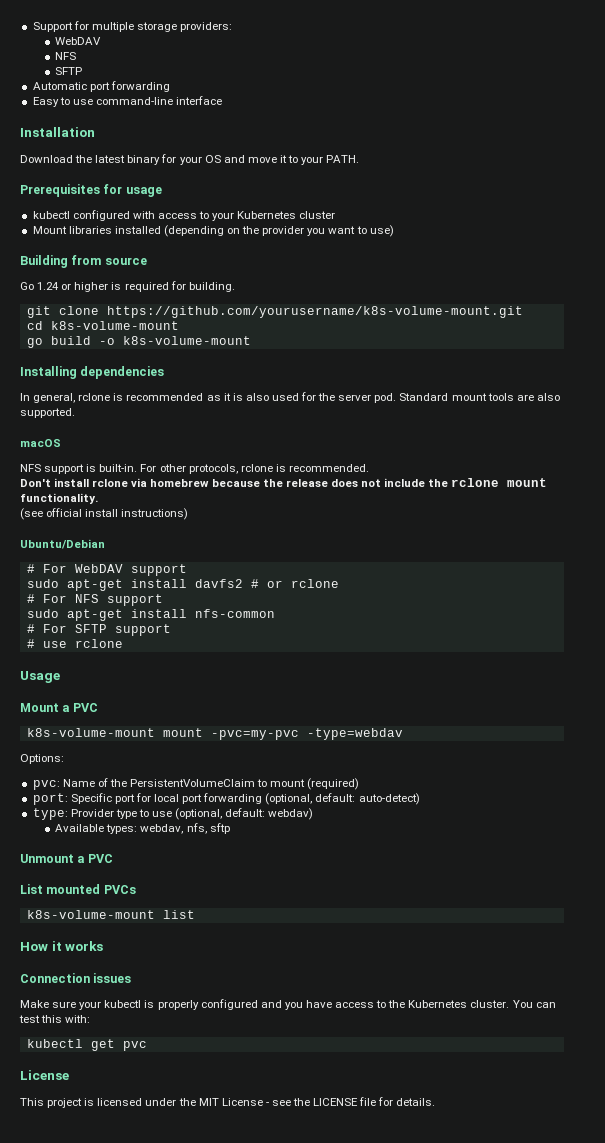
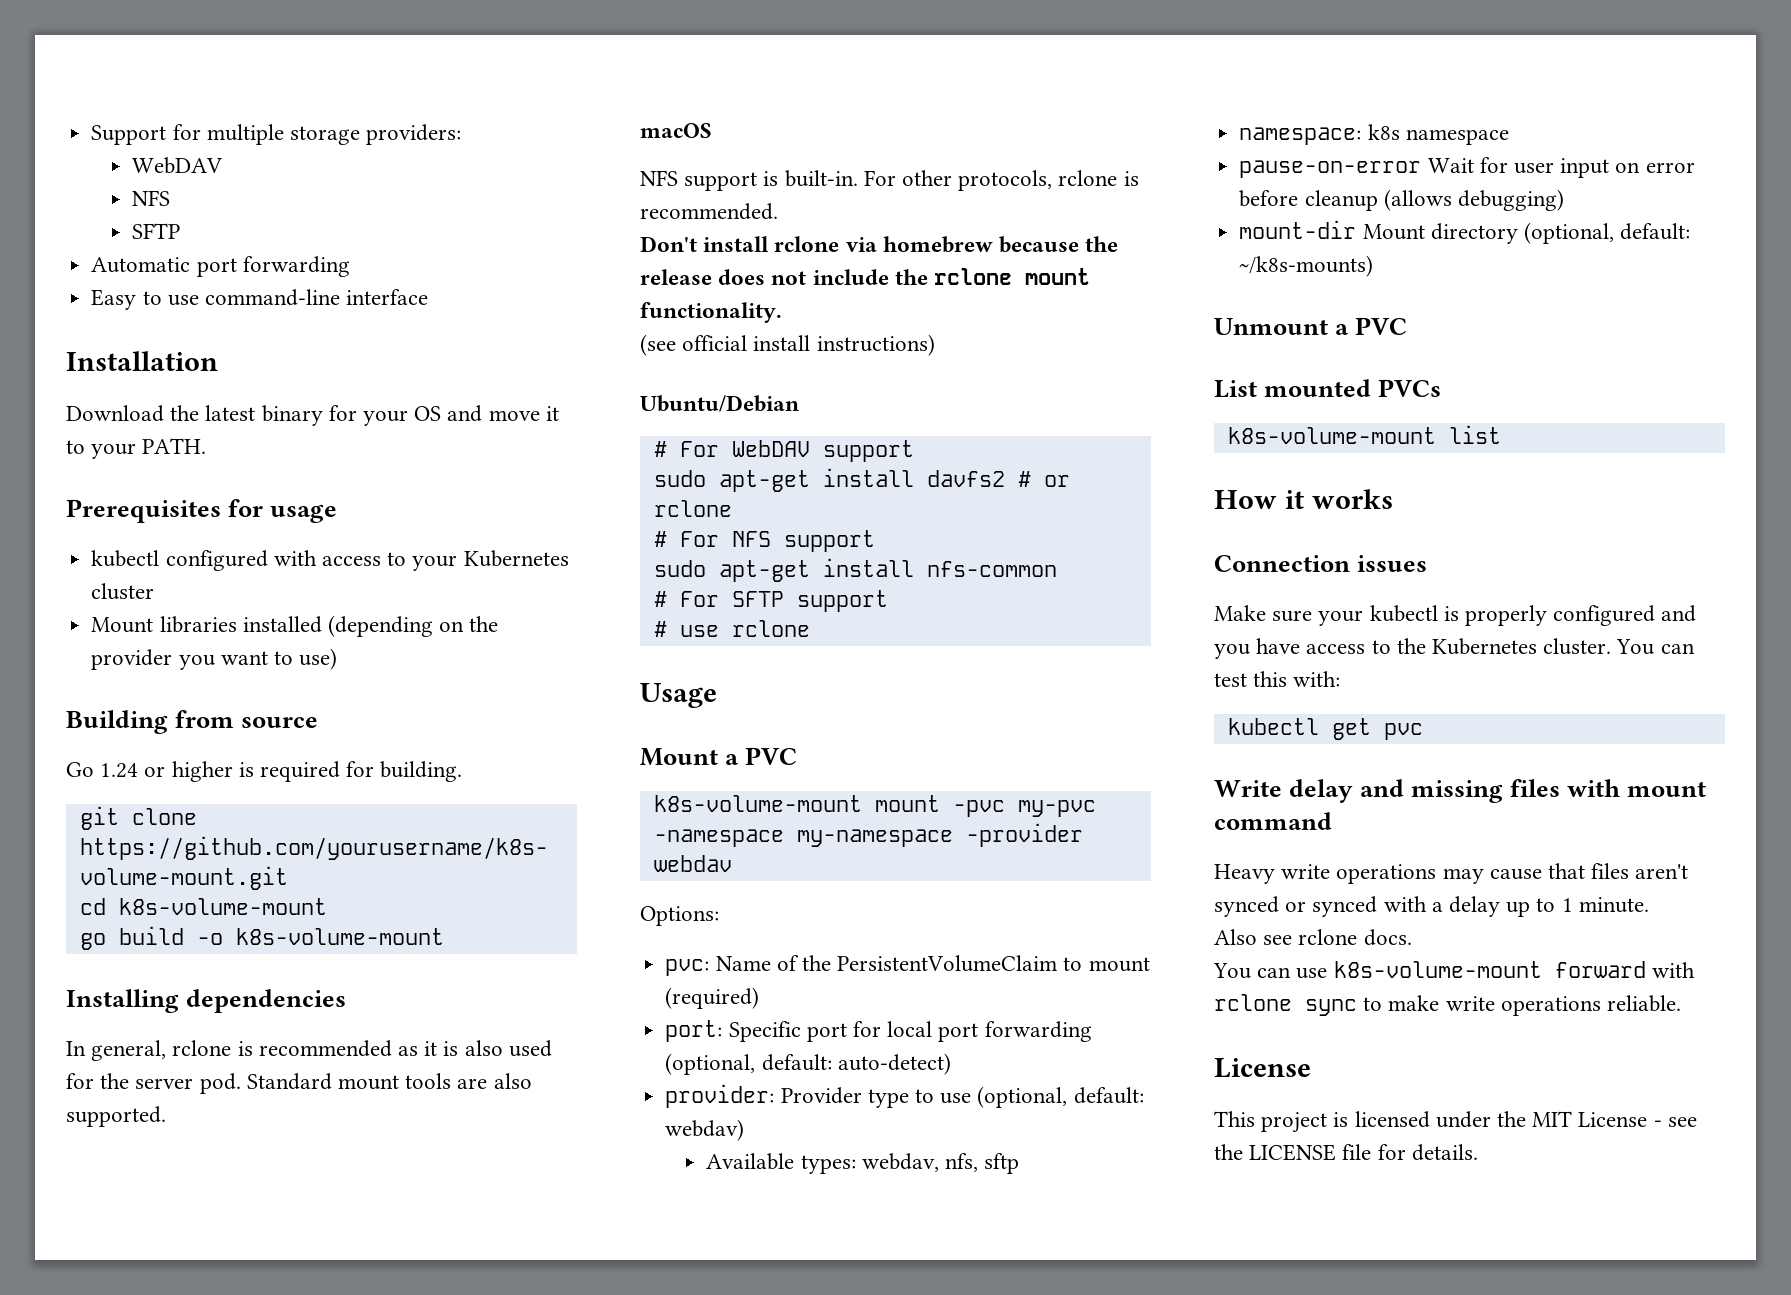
- k8s-volume-mount mount -pvc=my-pvc -type=webdav
+ k8s-volume-mount mount -pvc my-pvc -namespace my-namespace -provider webdav
- type: Provider type to use (optional, default: webdav)
+ provider: Provider type to use (optional, default: webdav)
+ namespace: k8s namespace
+ pause-on-error Wait for user input on error before cleanup (allows debugging)
+ mount-dir Mount directory (optional, default: ~/k8s-mounts)
+ Write delay and missing files with mount command
+ Heavy write operations may cause that files aren't synced or synced with a delay up to 1 minute.
+ Also see rclone docs.
+ You can use k8s-volume-mount forward with rclone sync to make write operations reliable.

